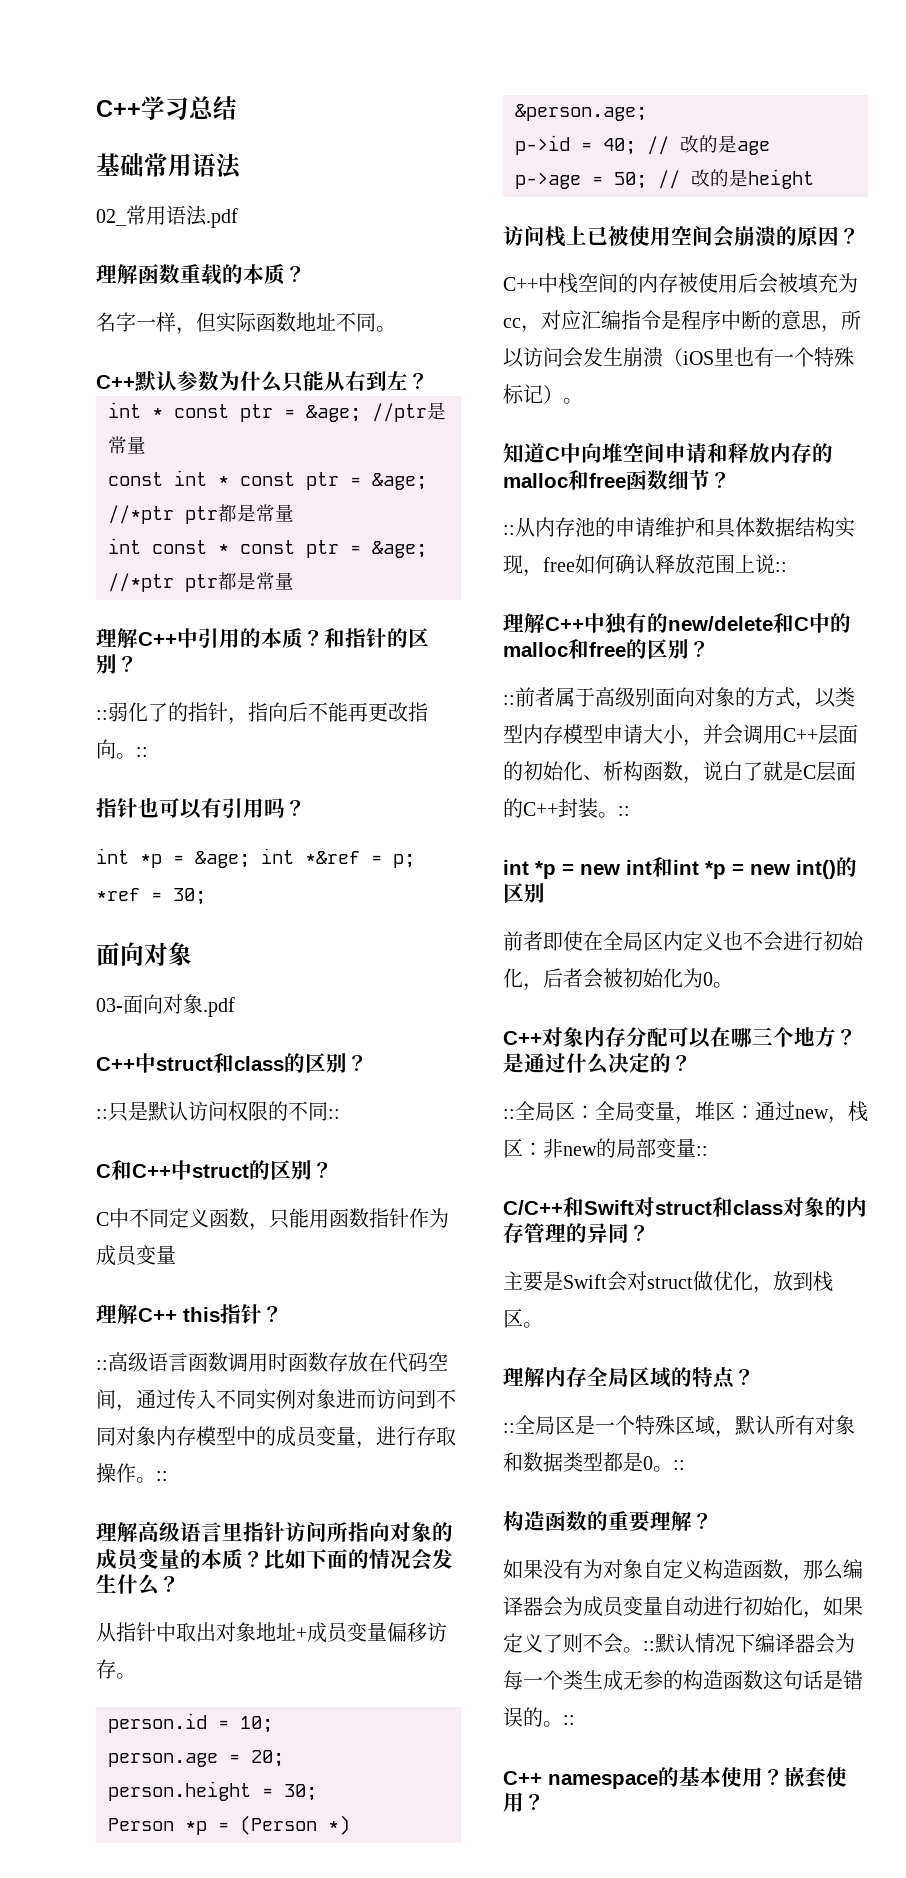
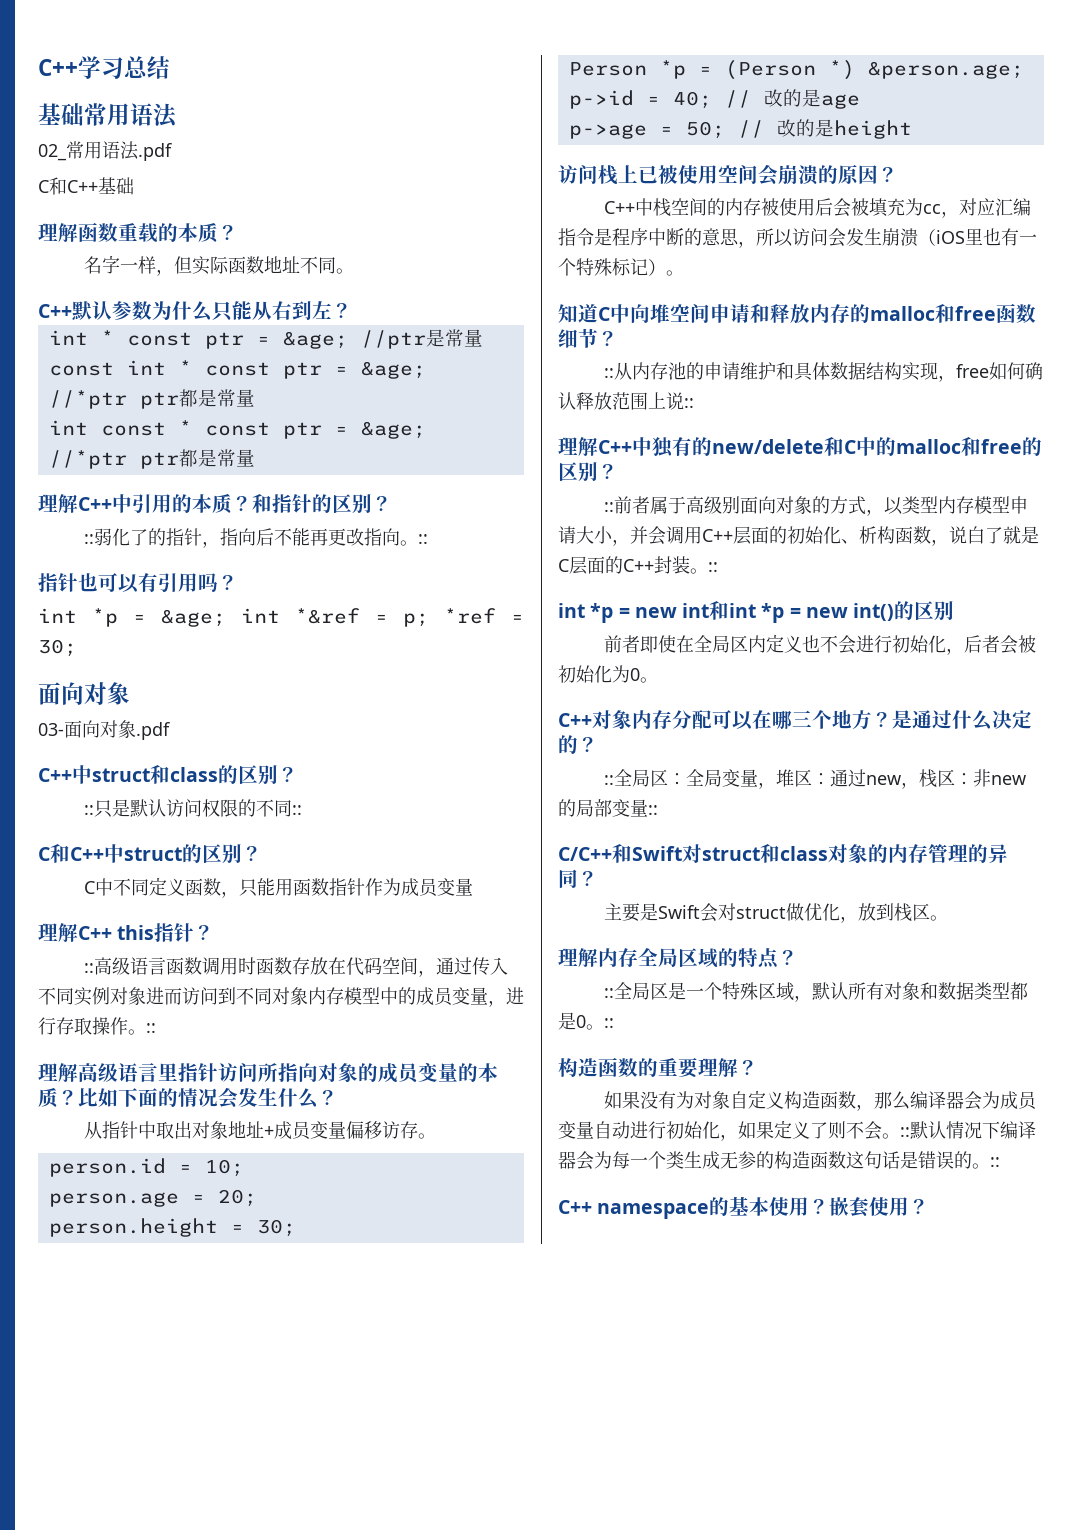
+ C和C++基础

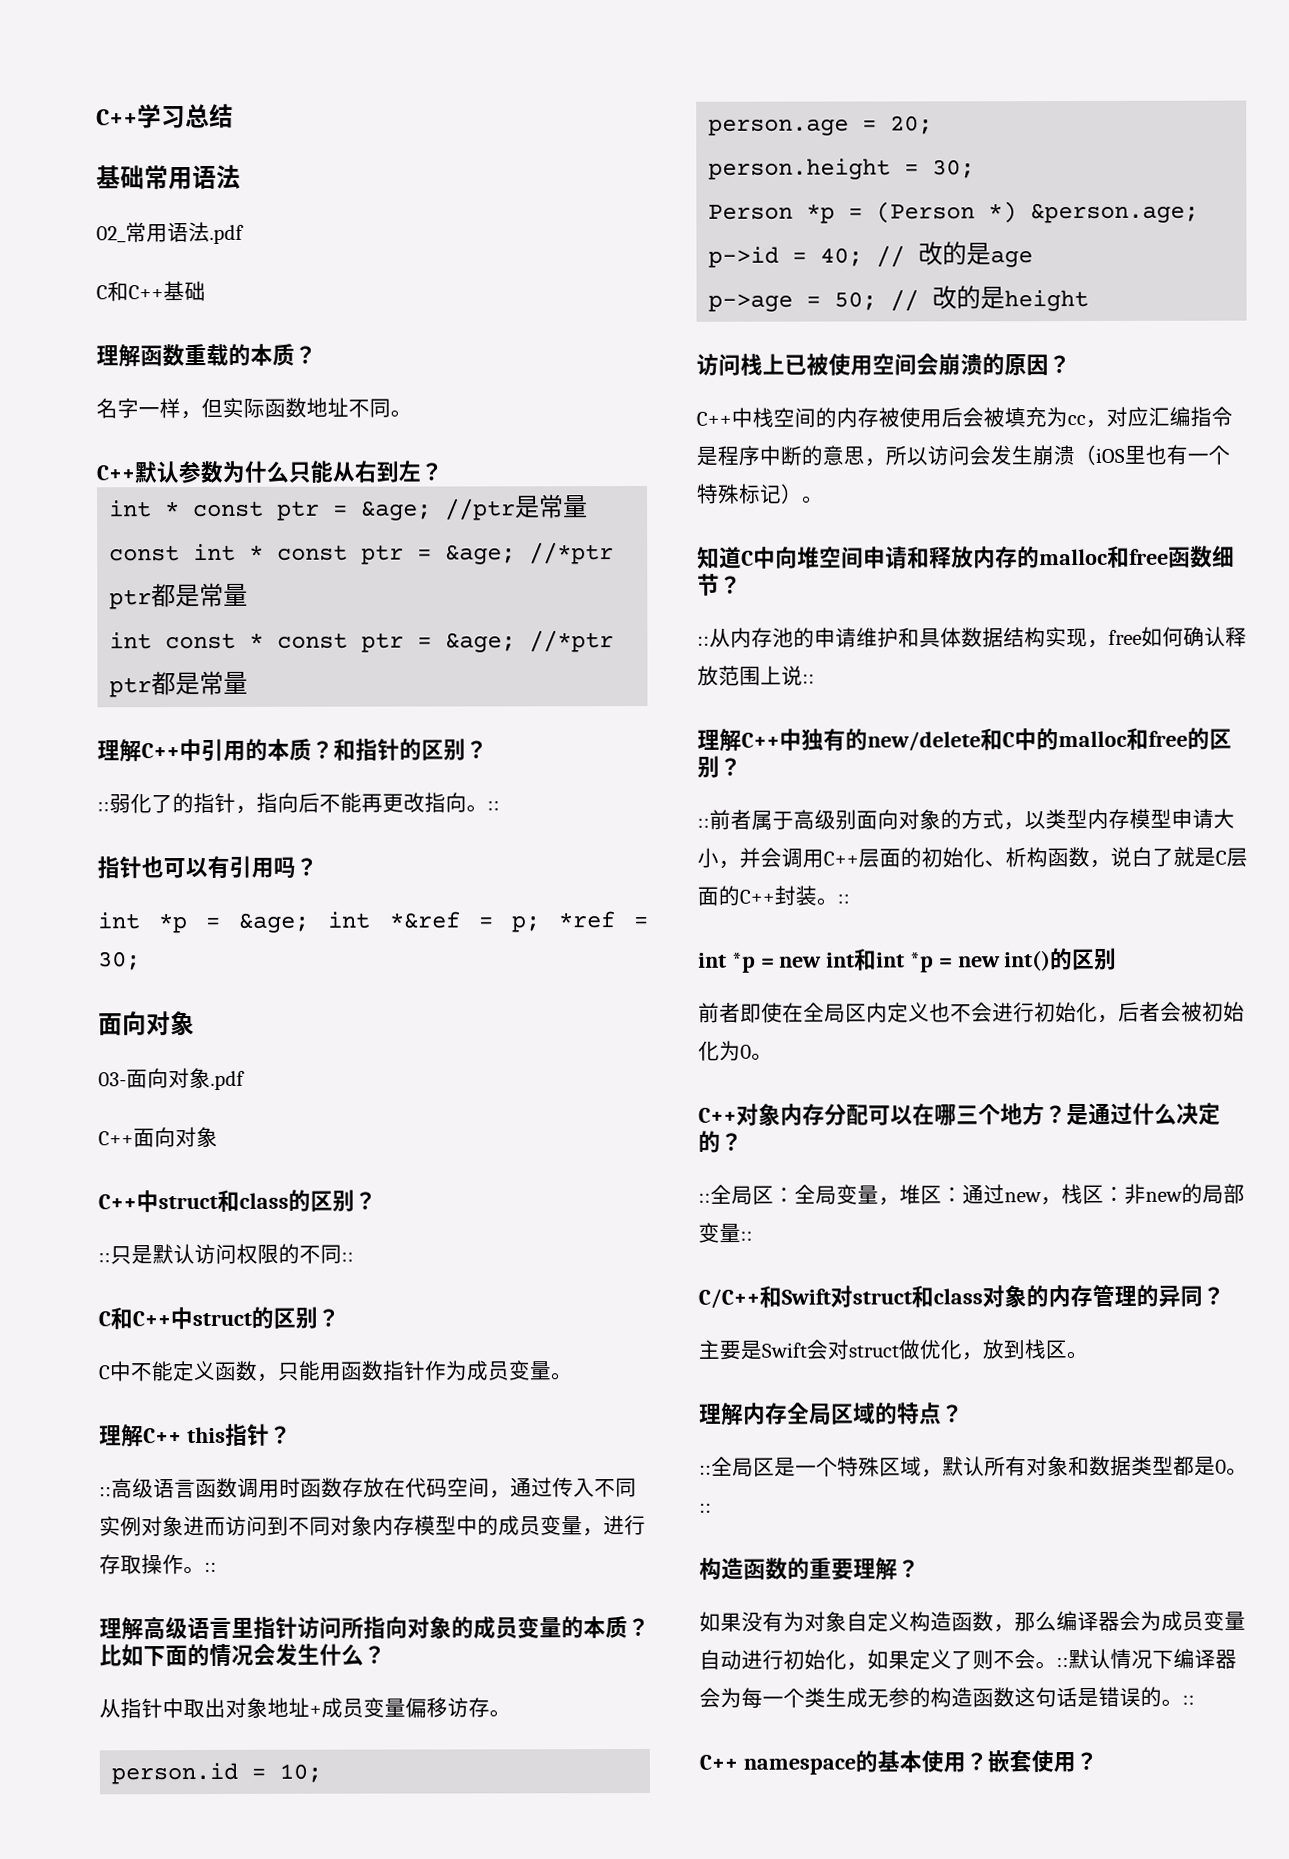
+ C++面向对象
- C中不同定义函数，只能用函数指针作为成员变量
+ C中不能定义函数，只能用函数指针作为成员变量。

